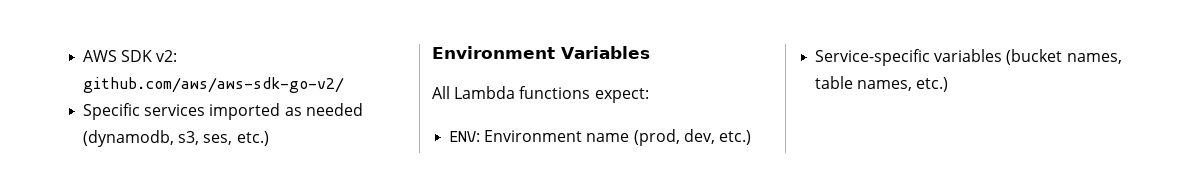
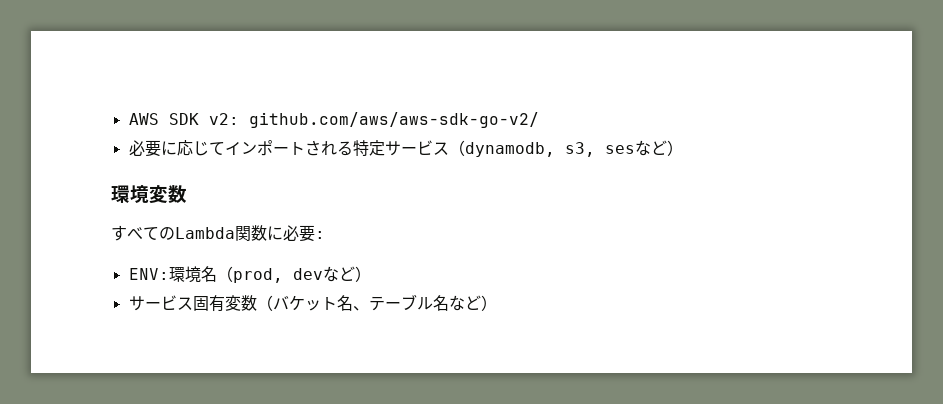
- Specific services imported as needed (dynamodb, s3, ses, etc.)
- Environment Variables
- All Lambda functions expect:
- ENV: Environment name (prod, dev, etc.)
- Service-specific variables (bucket names, table names, etc.)
+ 必要に応じてインポートされる特定サービス（dynamodb, s3, sesなど）
+ 環境変数
+ すべてのLambda関数に必要:
+ ENV:環境名（prod, devなど）
+ サービス固有変数（バケット名、テーブル名など）

